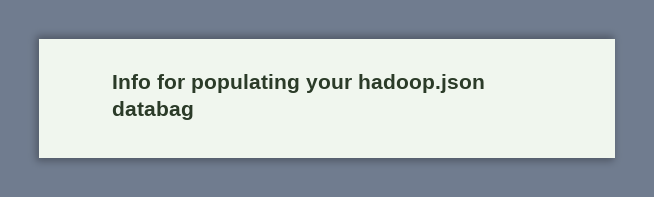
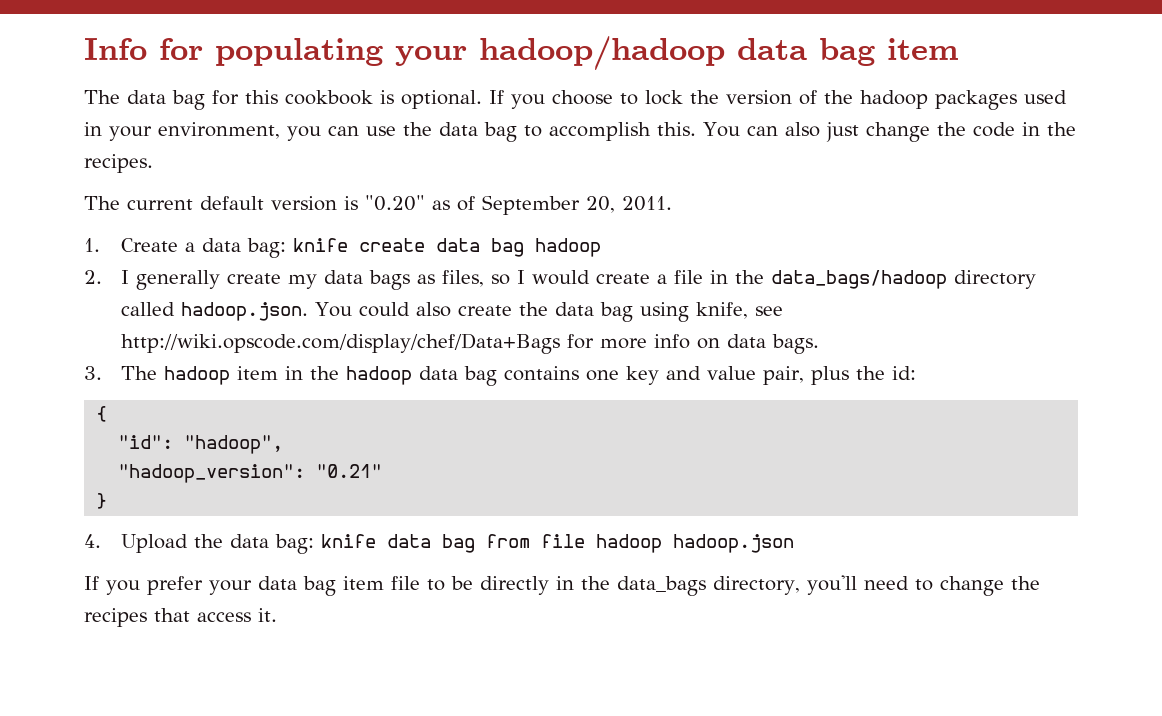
- Info for populating your hadoop.json databag
+ Info for populating your hadoop/hadoop data bag item
+ The data bag for this cookbook is optional. If you choose to lock the version of the hadoop packages used in your environment, you can use the data bag to accomplish this. You can also just change the code in the recipes.
+ The current default version is "0.20" as of September 20, 2011.
+ 1. Create a data bag: knife create data bag hadoop
+ 2. I generally create my data bags as files, so I would create a file in the data_bags/hadoop directory called hadoop.json. You could also create the data bag using knife, see http://wiki.opscode.com/display/chef/Data+Bags for more info on data bags.
+ 3. The hadoop item in the hadoop data bag contains one key and value pair, plus the id:
+ {
+ "id": "hadoop",
+ "hadoop_version": "0.21"
+ }
+ 4. Upload the data bag: knife data bag from file hadoop hadoop.json
+ If you prefer your data bag item file to be directly in the data_bags directory, you'll need to change the recipes that access it.

